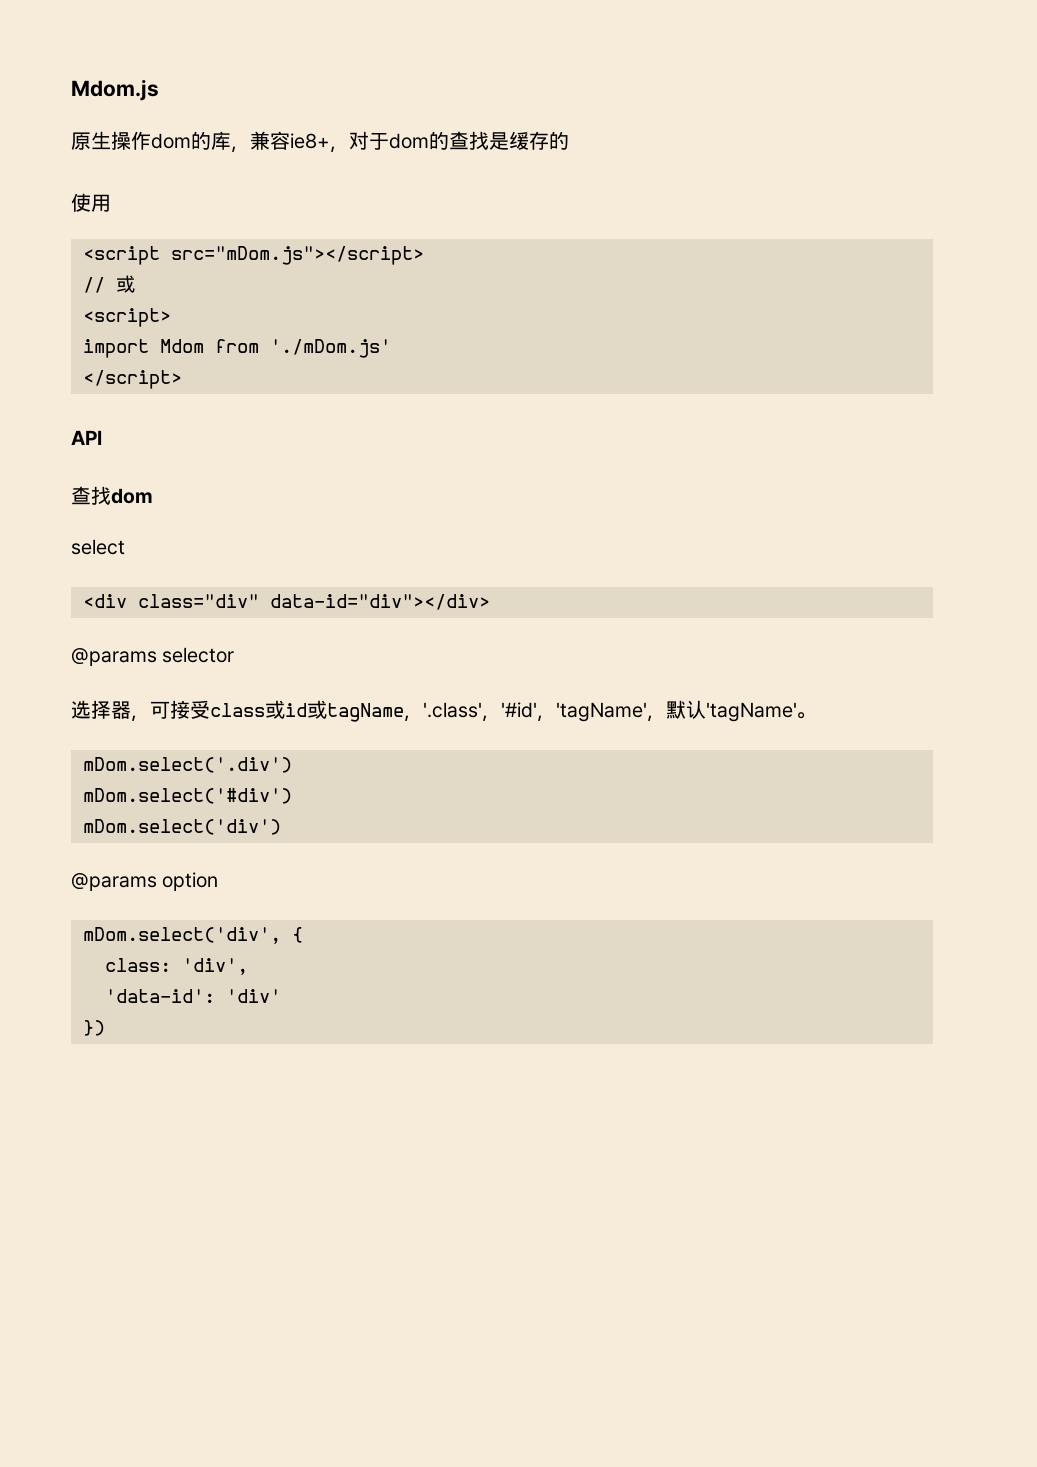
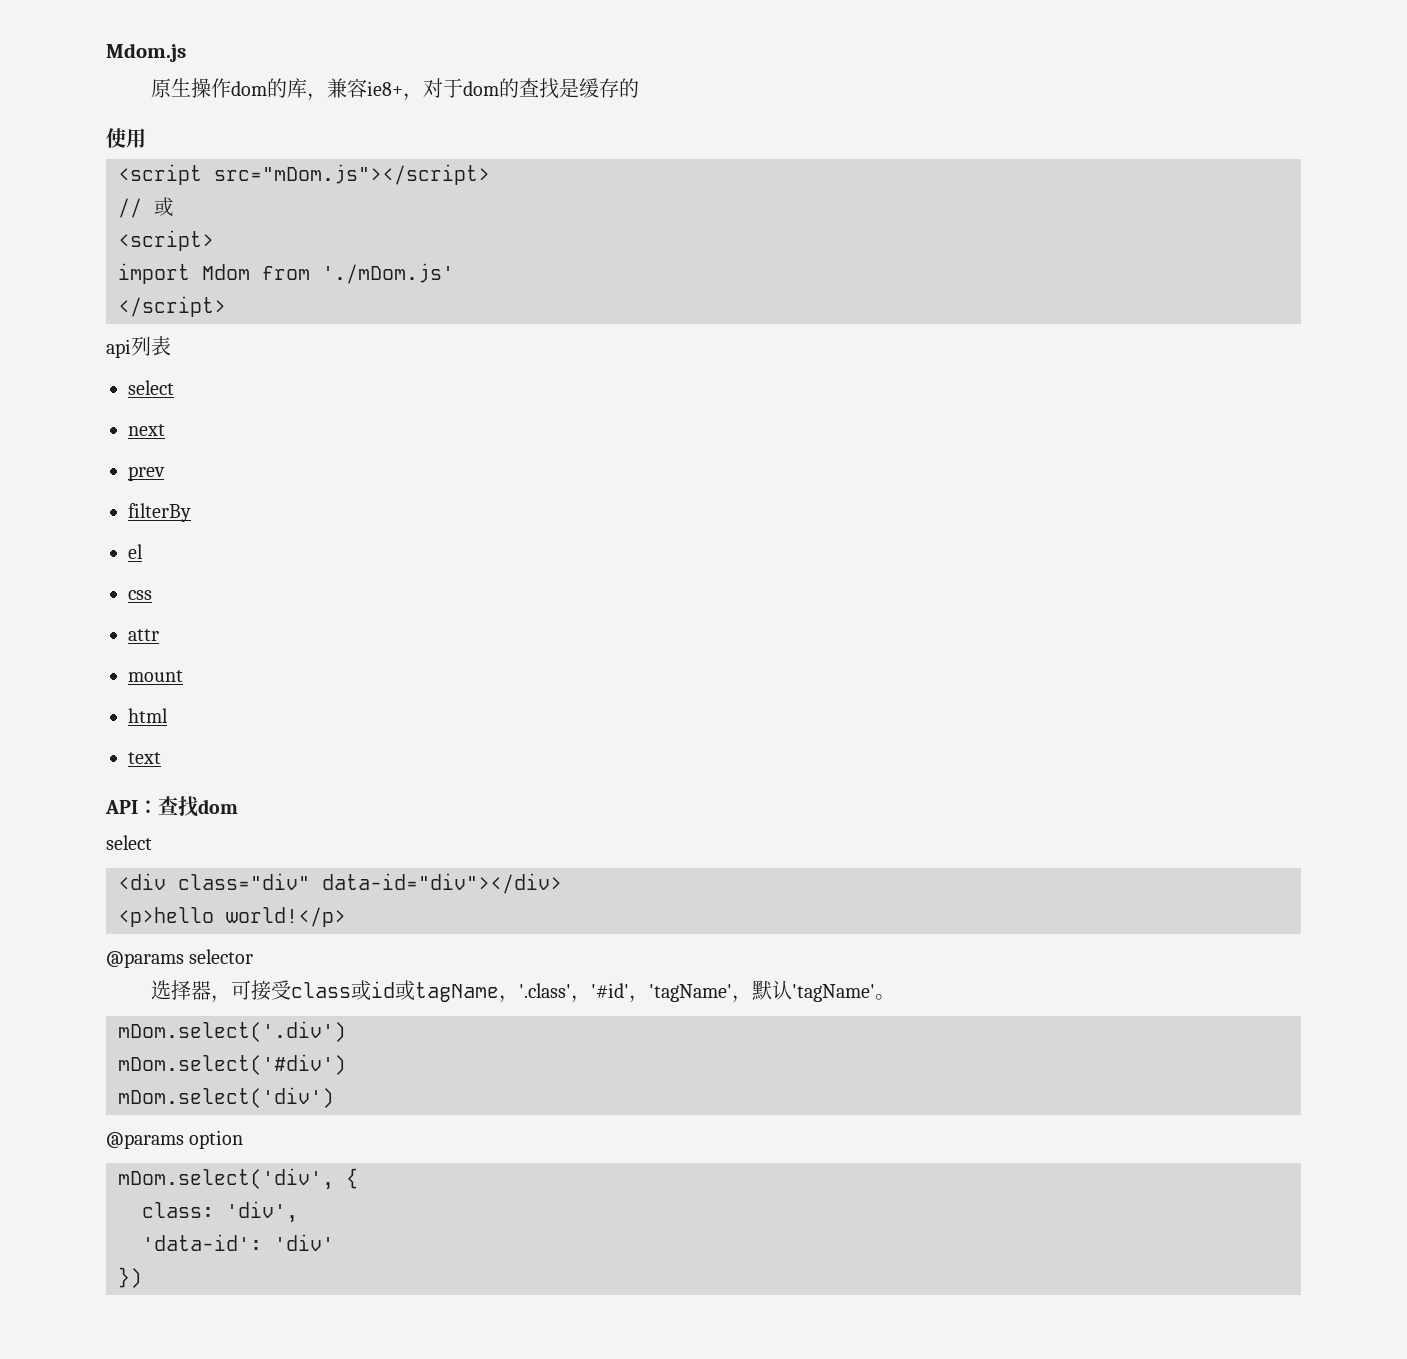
+ api列表
+ select
+ next
+ prev
+ filterBy
+ el
+ css
+ attr
+ mount
+ html
+ text
- API
- 查找dom
+ API：查找dom
+ <p>hello world!</p>

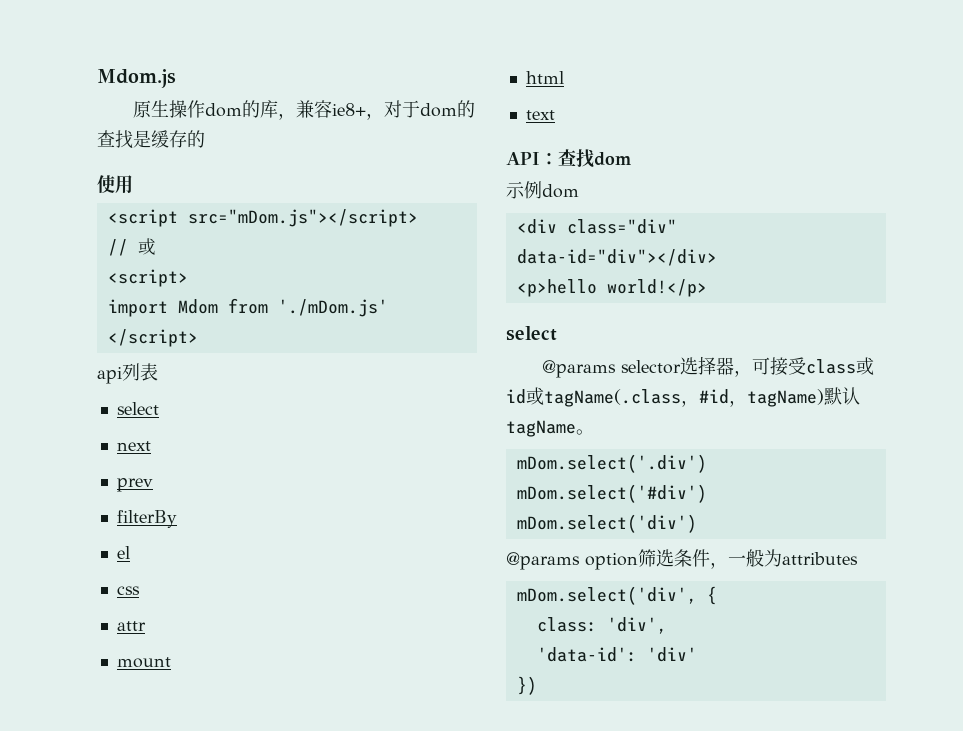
  API：查找dom
- select
+ 示例dom
  <p>hello world!</p>
+ select
- @params selector
- 选择器，可接受class或id或tagName，'.class'，'#id'，'tagName'，默认'tagName'。
+ @params selector选择器，可接受class或id或tagName(.class，#id，tagName)默认tagName。
- @params option
+ @params option筛选条件，一般为attributes

